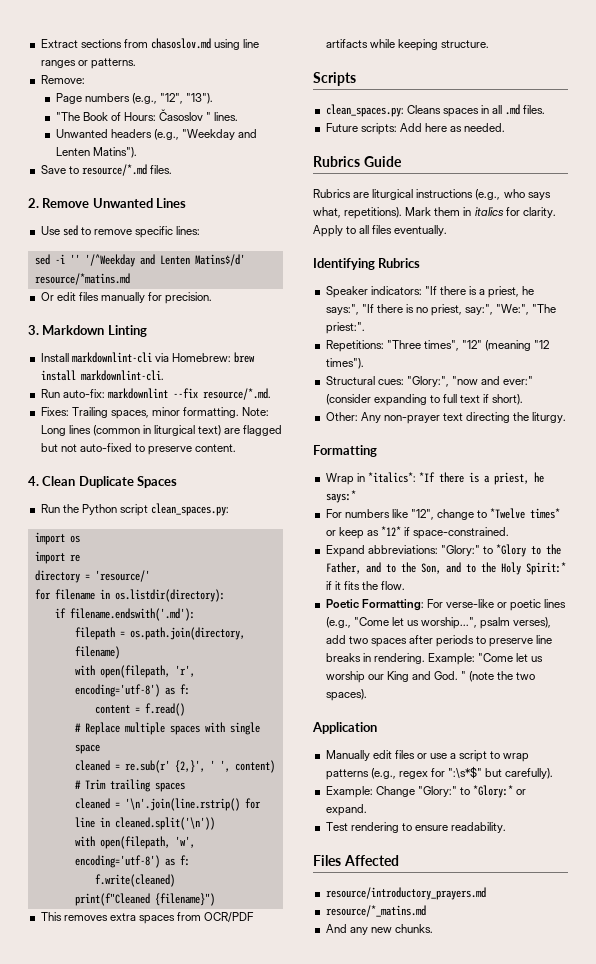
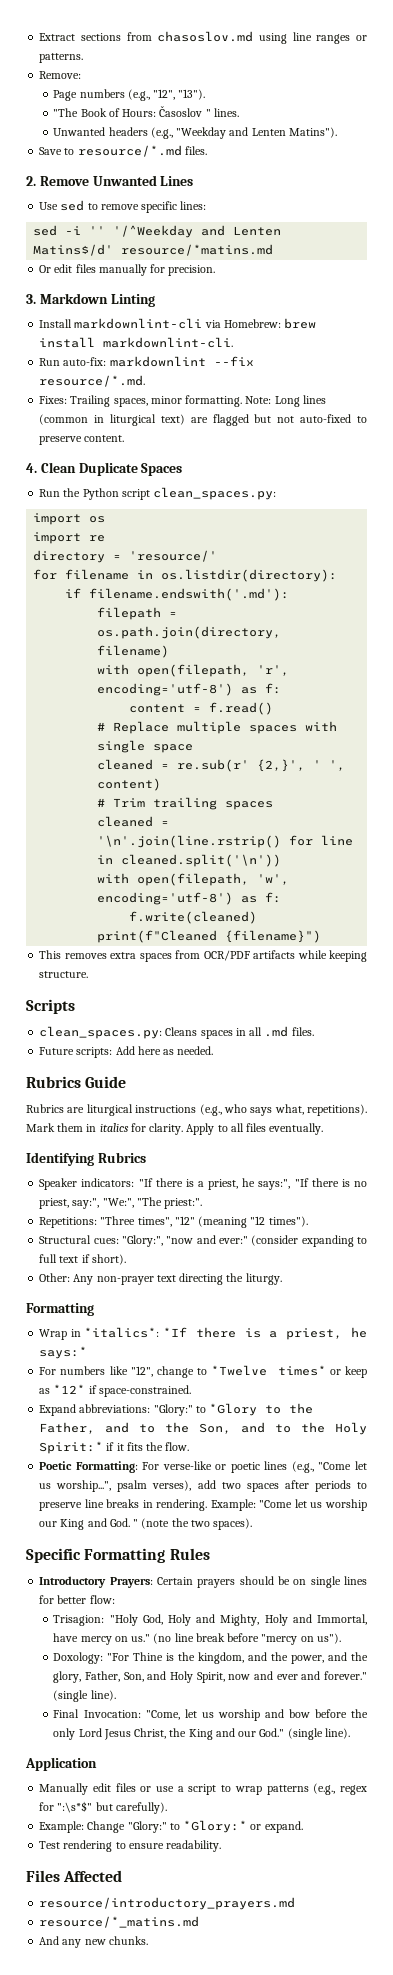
+ Specific Formatting Rules
+ Introductory Prayers: Certain prayers should be on single lines for better flow:
+ Trisagion: "Holy God, Holy and Mighty, Holy and Immortal, have mercy on us." (no line break before "mercy on us").
+ Doxology: "For Thine is the kingdom, and the power, and the glory, Father, Son, and Holy Spirit, now and ever and forever." (single line).
+ Final Invocation: "Come, let us worship and bow before the only Lord Jesus Christ, the King and our God." (single line).

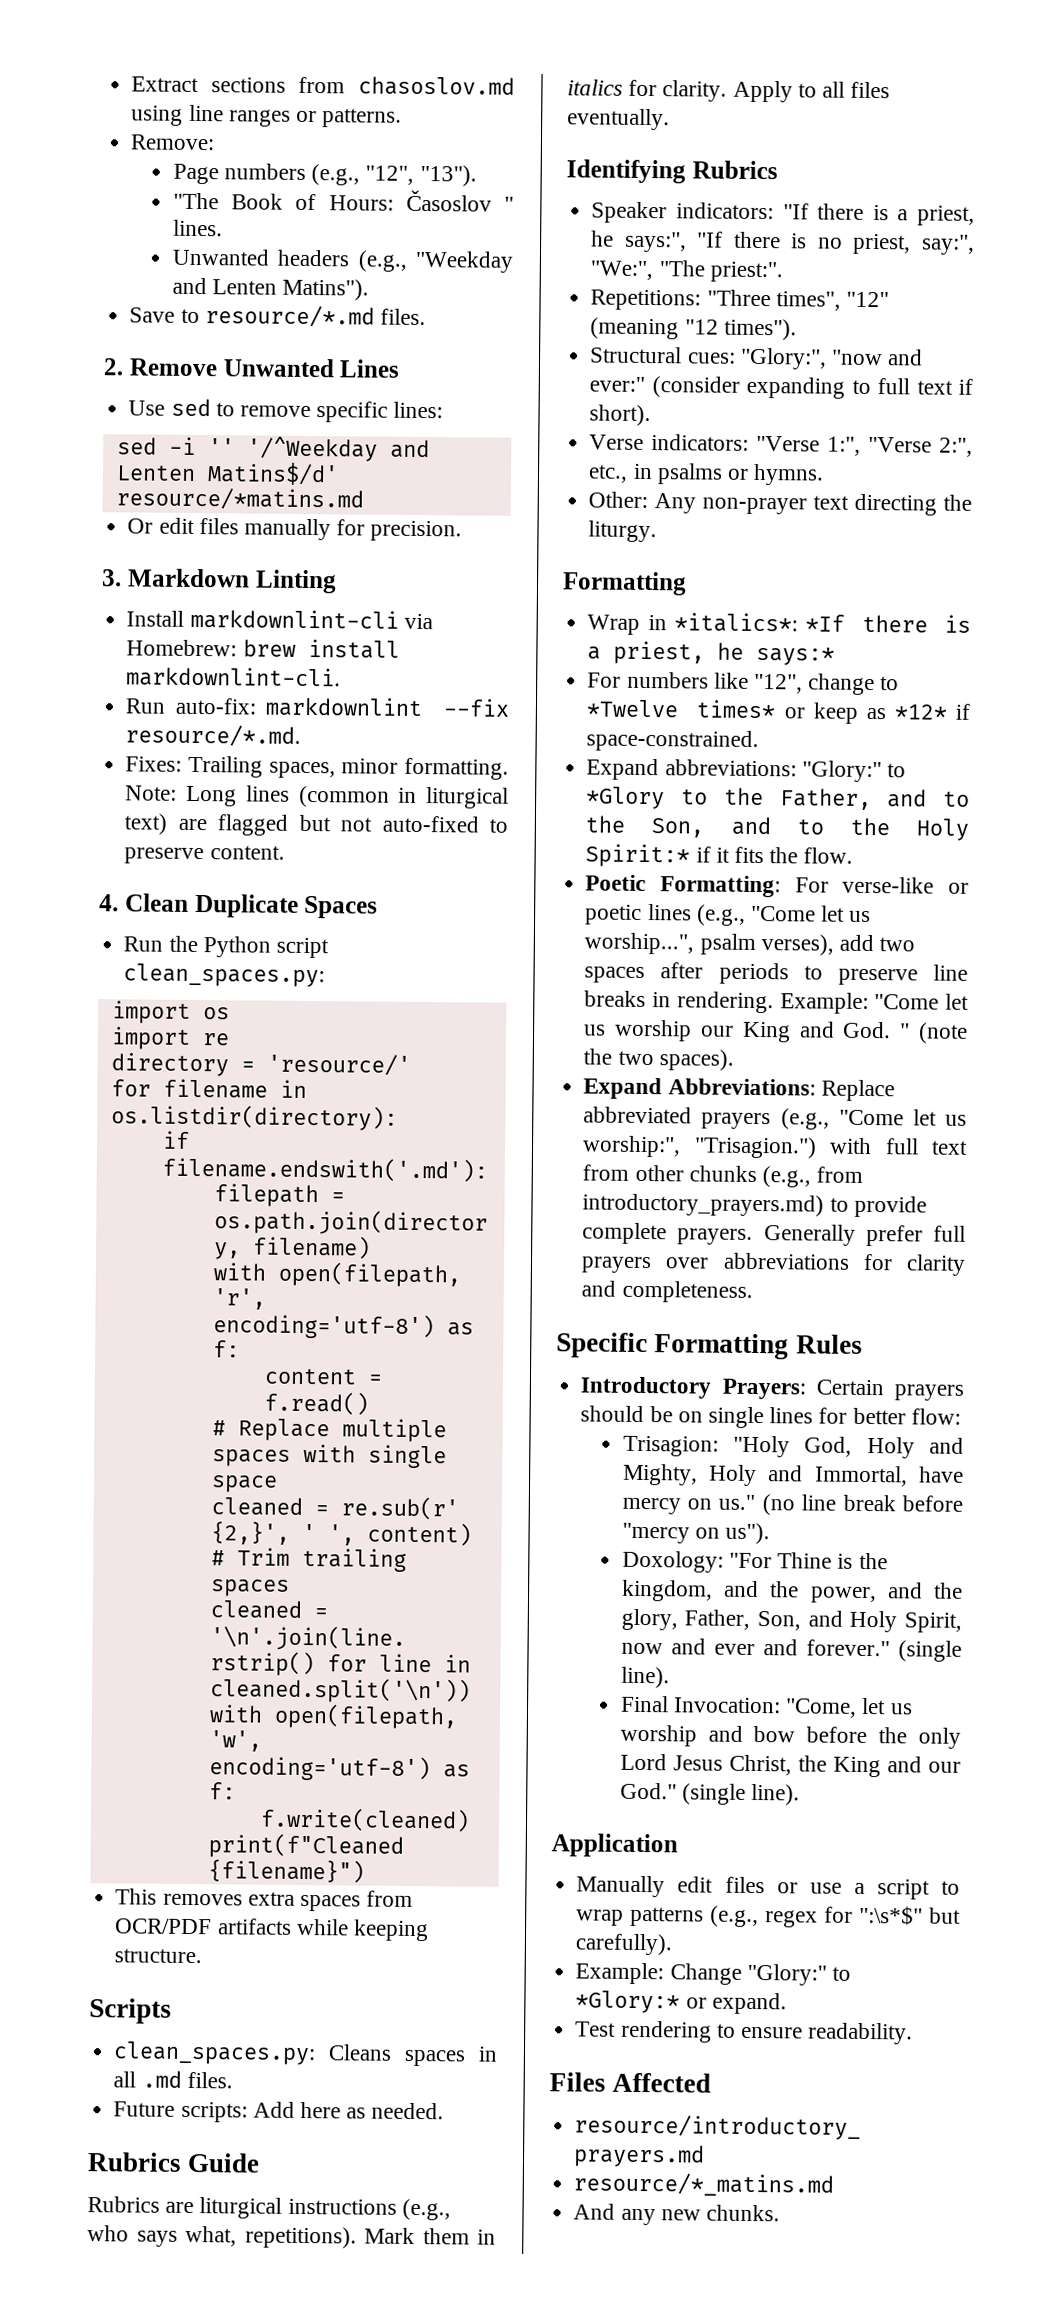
+ Verse indicators: "Verse 1:", "Verse 2:", etc., in psalms or hymns.
+ Expand Abbreviations: Replace abbreviated prayers (e.g., "Come let us worship:", "Trisagion.") with full text from other chunks (e.g., from introductory_prayers.md) to provide complete prayers. Generally prefer full prayers over abbreviations for clarity and completeness.

